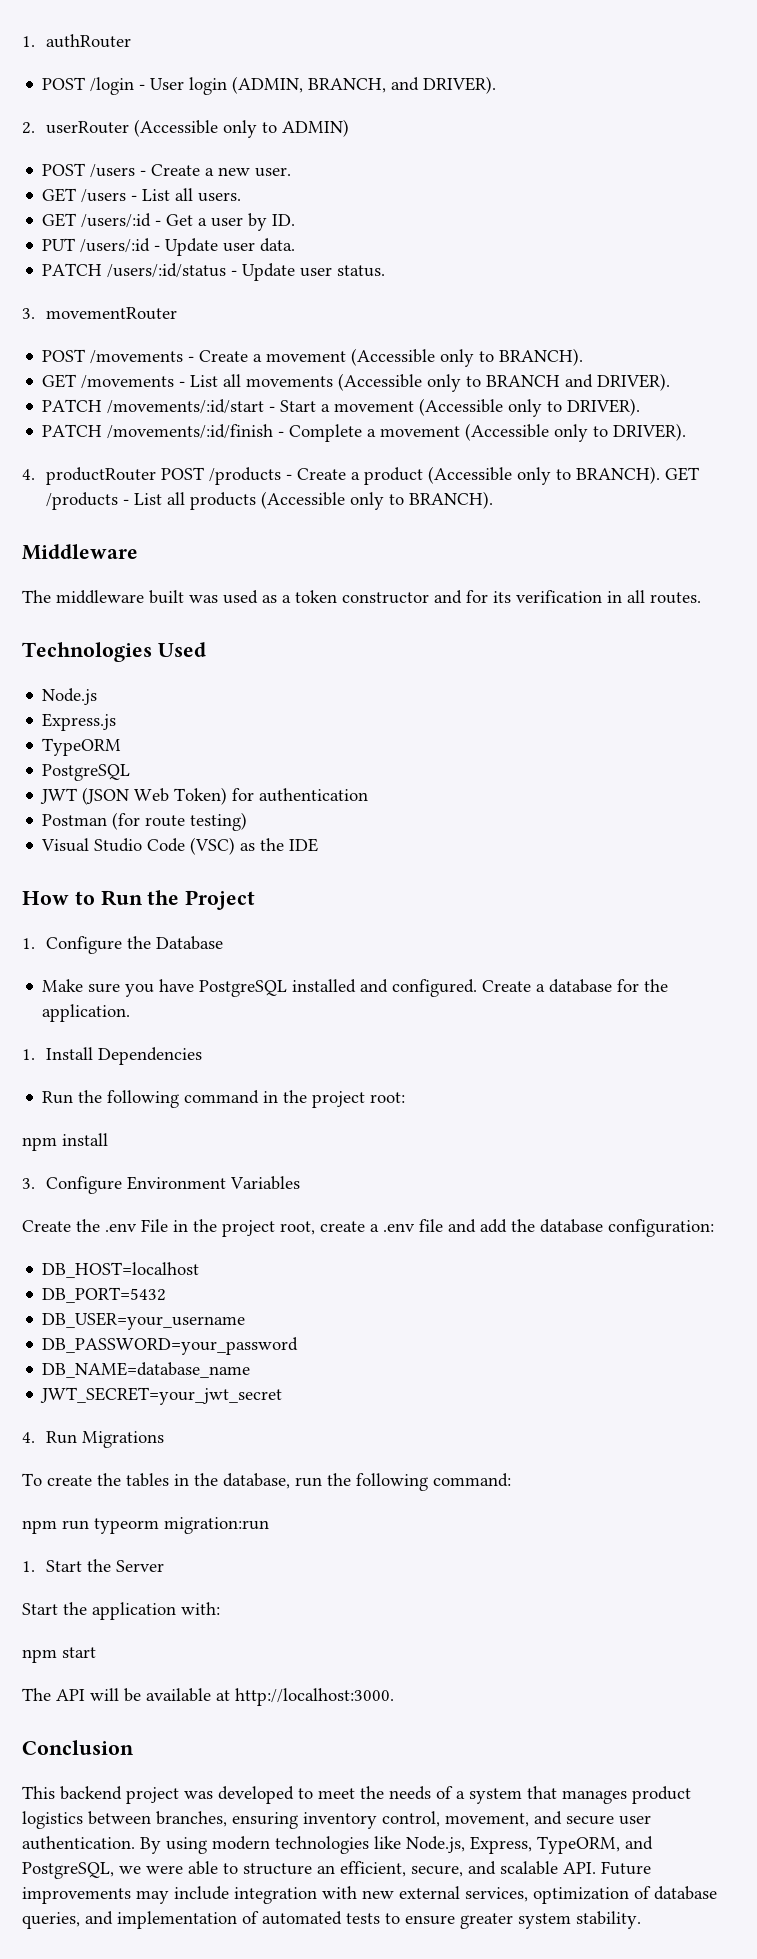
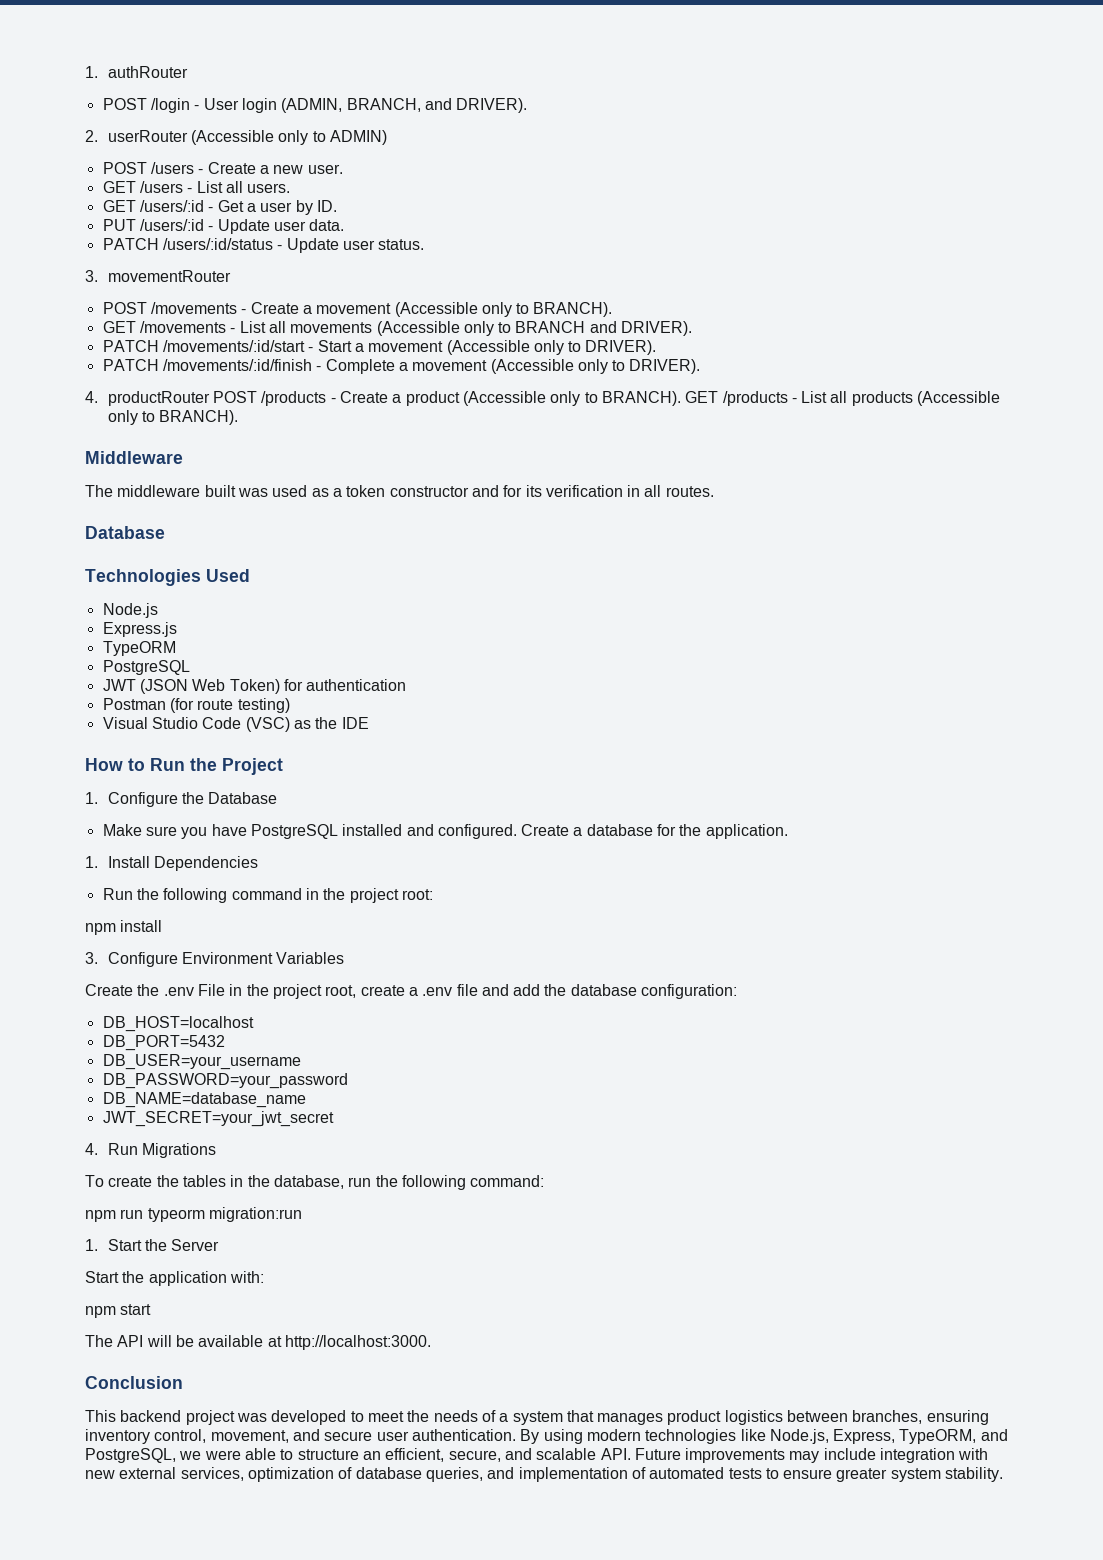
  The middleware built was used as a token constructor and for its verification in all routes.
+ Database

